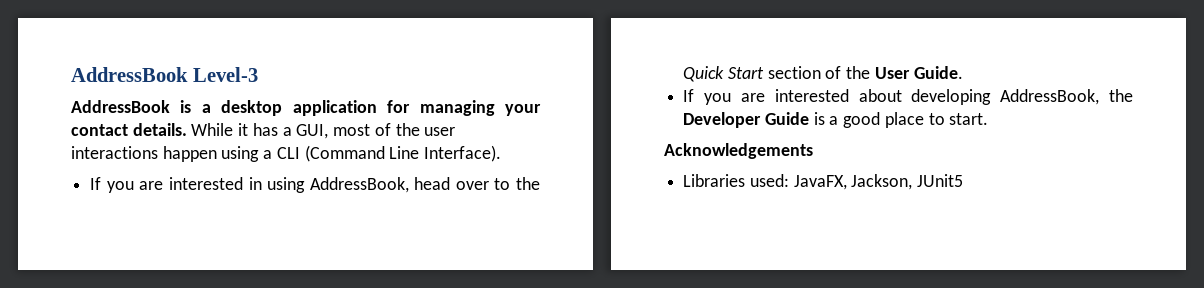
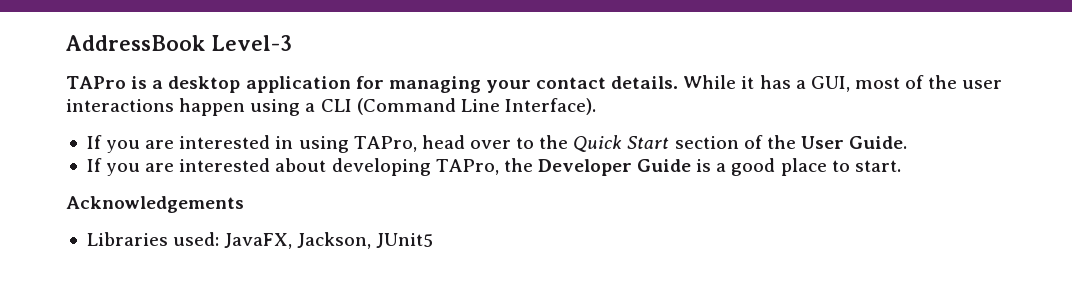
- AddressBook is a desktop application for managing your contact details.
+ TAPro is a desktop application for managing your contact details.
- If you are interested in using AddressBook, head over to the Quick Start section of the User Guide.
+ If you are interested in using TAPro, head over to the Quick Start section of the User Guide.
- If you are interested about developing AddressBook, the Developer Guide is a good place to start.
+ If you are interested about developing TAPro, the Developer Guide is a good place to start.

